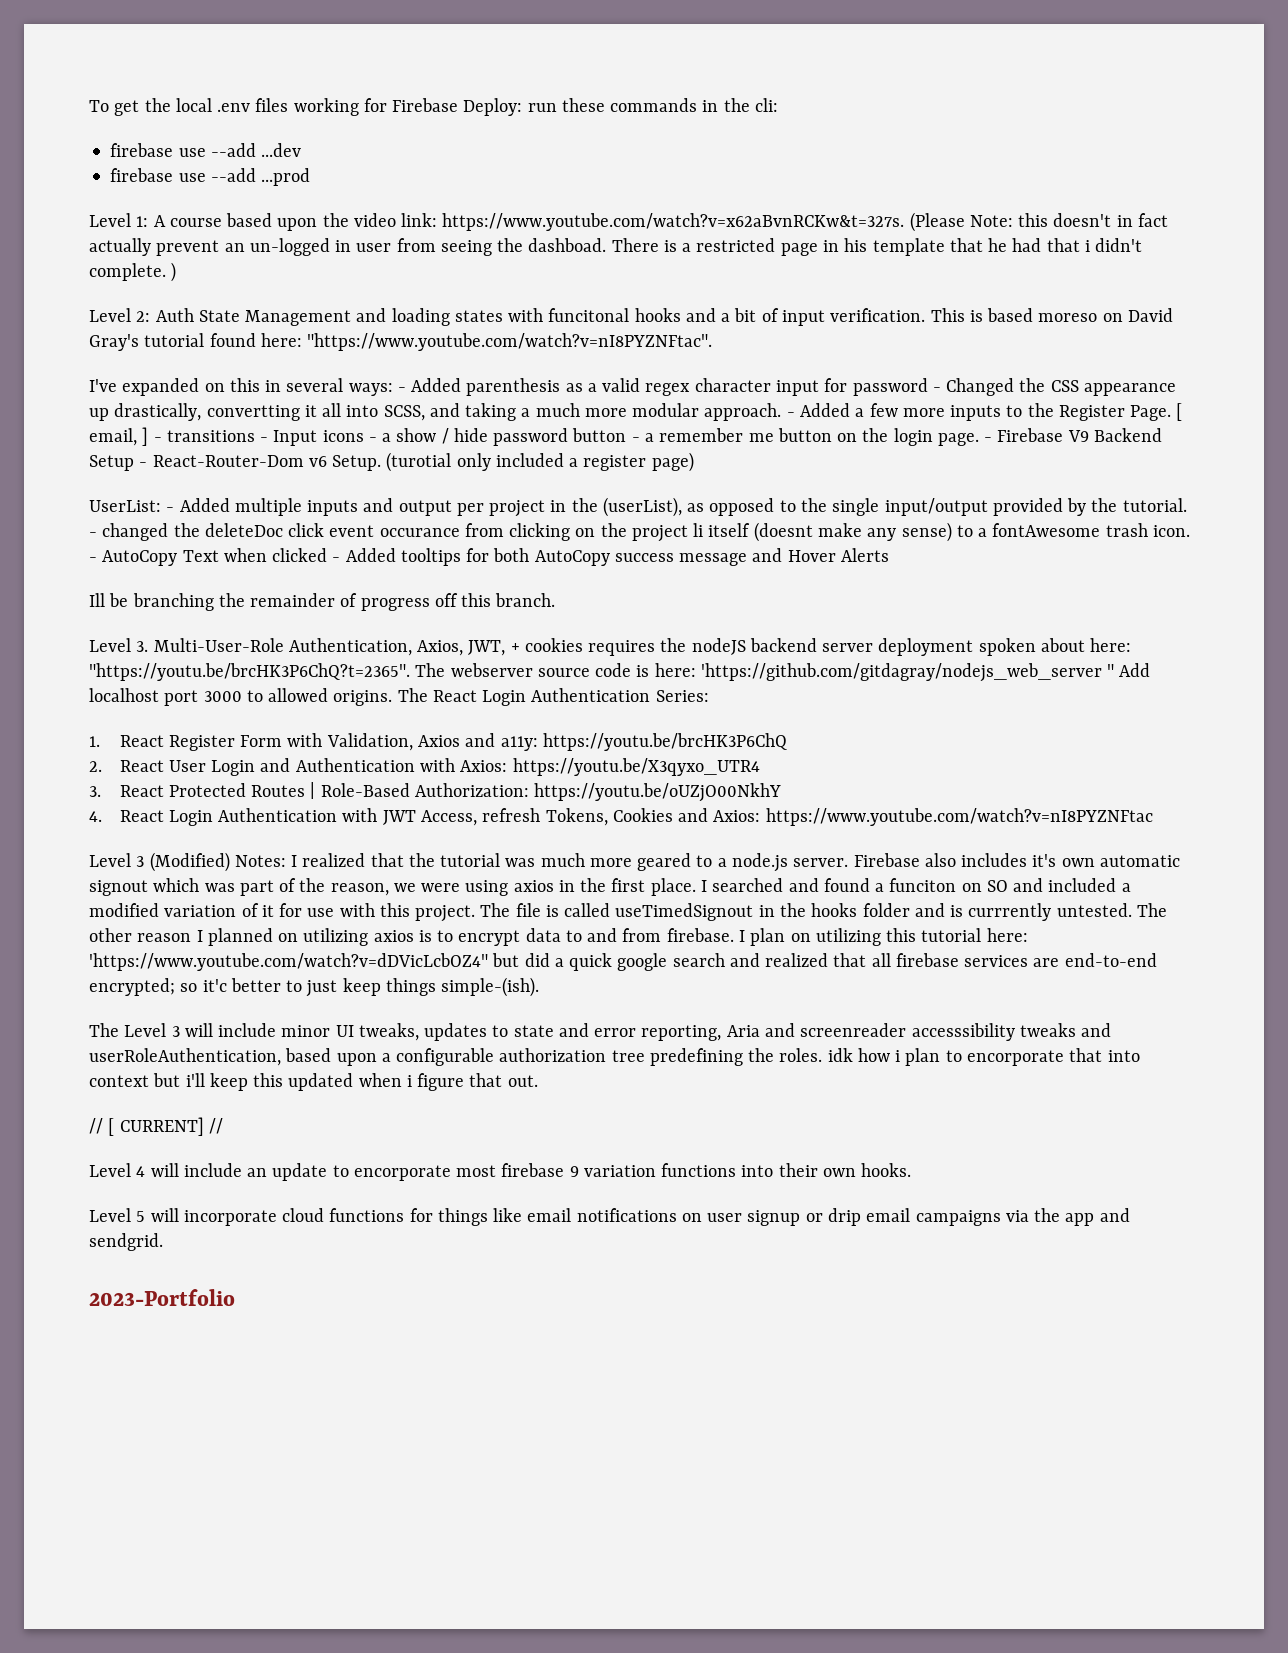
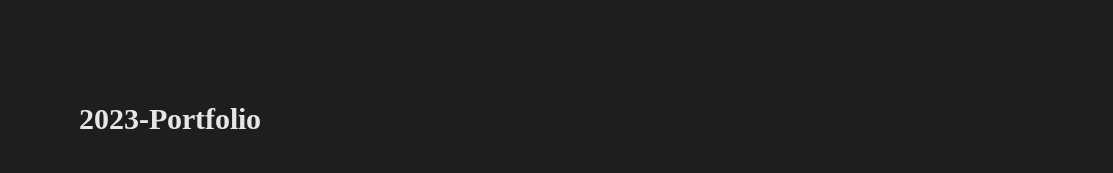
- To get the local .env files working for Firebase Deploy: run these commands in the cli:
- firebase use --add ...dev
- firebase use --add ...prod
- Level 1: A course based upon the video link: https://www.youtube.com/watch?v=x62aBvnRCKw&t=327s. (Please Note: this doesn't in fact actually prevent an un-logged in user from seeing the dashboad. There is a restricted page in his template that he had that i didn't complete. )
- Level 2: Auth State Management and loading states with funcitonal hooks and a bit of input verification. This is based moreso on David Gray's tutorial found here: "https://www.youtube.com/watch?v=nI8PYZNFtac".
- I've expanded on this in several ways: - Added parenthesis as a valid regex character input for password - Changed the CSS appearance up drastically, convertting it all into SCSS, and taking a much more modular approach. - Added a few more inputs to the Register Page. [ email, ] - transitions - Input icons - a show / hide password button - a remember me button on the login page. - Firebase V9 Backend Setup - React-Router-Dom v6 Setup. (turotial only included a register page)
- UserList: - Added multiple inputs and output per project in the (userList), as opposed to the single input/output provided by the tutorial. - changed the deleteDoc click event occurance from clicking on the project li itself (doesnt make any sense) to a fontAwesome trash icon. - AutoCopy Text when clicked - Added tooltips for both AutoCopy success message and Hover Alerts
- Ill be branching the remainder of progress off this branch.
- Level 3. Multi-User-Role Authentication, Axios, JWT, + cookies requires the nodeJS backend server deployment spoken about here: "https://youtu.be/brcHK3P6ChQ?t=2365". The webserver source code is here: 'https://github.com/gitdagray/nodejs_web_server " Add localhost port 3000 to allowed origins. The React Login Authentication Series:
- 1. React Register Form with Validation, Axios and a11y: https://youtu.be/brcHK3P6ChQ
- 2. React User Login and Authentication with Axios: https://youtu.be/X3qyxo_UTR4
- 3. React Protected Routes | Role-Based Authorization: https://youtu.be/oUZjO00NkhY
- 4. React Login Authentication with JWT Access, refresh Tokens, Cookies and Axios: https://www.youtube.com/watch?v=nI8PYZNFtac
- Level 3 (Modified) Notes: I realized that the tutorial was much more geared to a node.js server. Firebase also includes it's own automatic signout which was part of the reason, we were using axios in the first place. I searched and found a funciton on SO and included a modified variation of it for use with this project. The file is called useTimedSignout in the hooks folder and is currrently untested. The other reason I planned on utilizing axios is to encrypt data to and from firebase. I plan on utilizing this tutorial here: 'https://www.youtube.com/watch?v=dDVicLcbOZ4" but did a quick google search and realized that all firebase services are end-to-end encrypted; so it'c better to just keep things simple-(ish).
- The Level 3 will include minor UI tweaks, updates to state and error reporting, Aria and screenreader accesssibility tweaks and userRoleAuthentication, based upon a configurable authorization tree predefining the roles. idk how i plan to encorporate that into context but i'll keep this updated when i figure that out.
- // [ CURRENT] //
- Level 4 will include an update to encorporate most firebase 9 variation functions into their own hooks.
- Level 5 will incorporate cloud functions for things like email notifications on user signup or drip email campaigns via the app and sendgrid.

